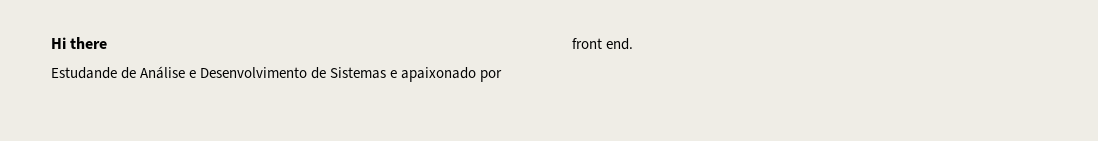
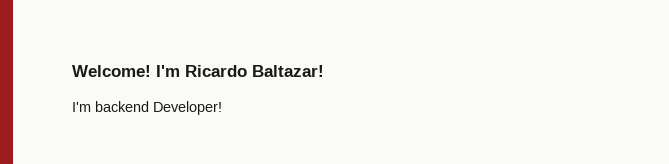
- Hi there
- Estudande de Análise e Desenvolvimento de Sistemas e apaixonado por front end.
+ Welcome! I'm Ricardo Baltazar!
+ I'm backend Developer!

